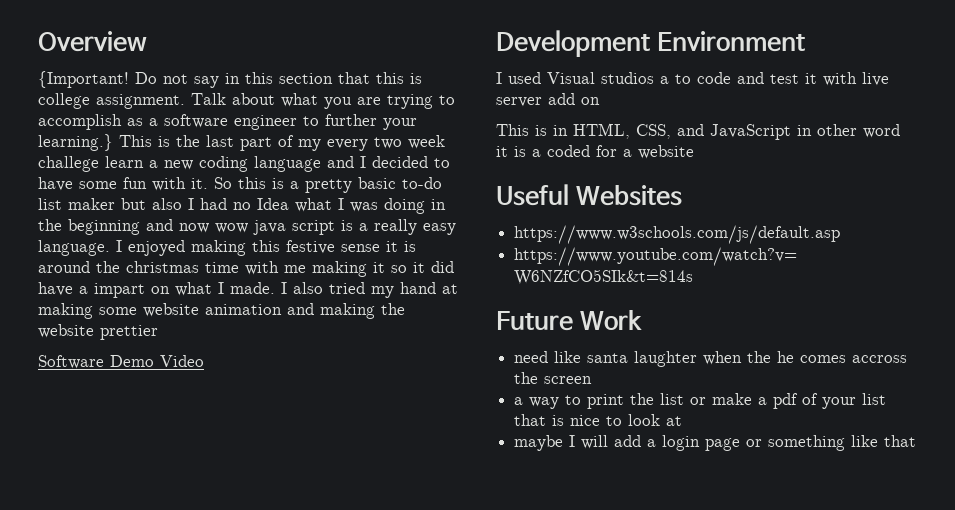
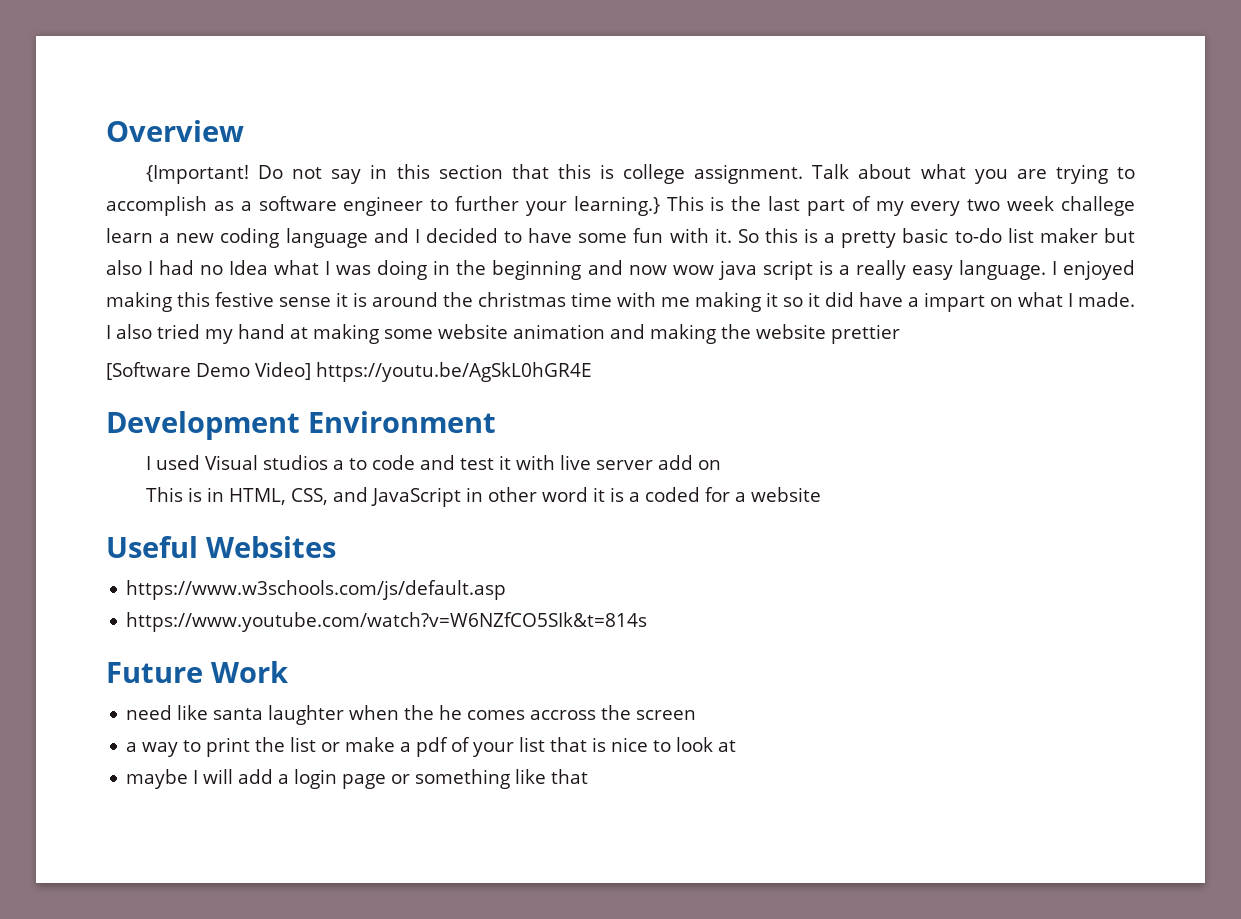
- Software Demo Video
+ [Software Demo Video] https://youtu.be/AgSkL0hGR4E

